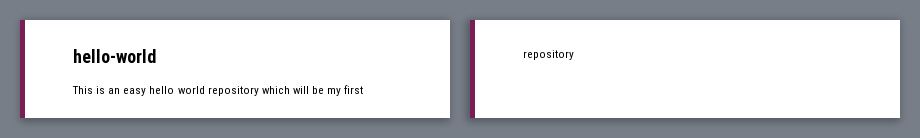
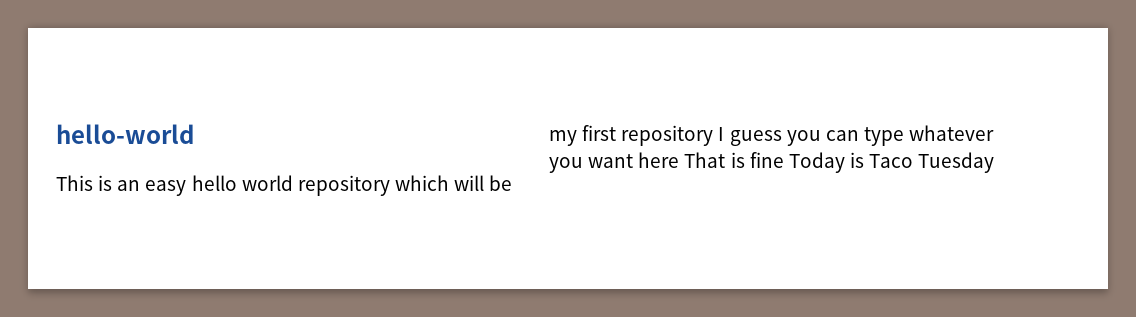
- This is an easy hello world repository which will be my first repository
+ This is an easy hello world repository which will be my first repository I guess you can type whatever you want here That is fine Today is Taco Tuesday

